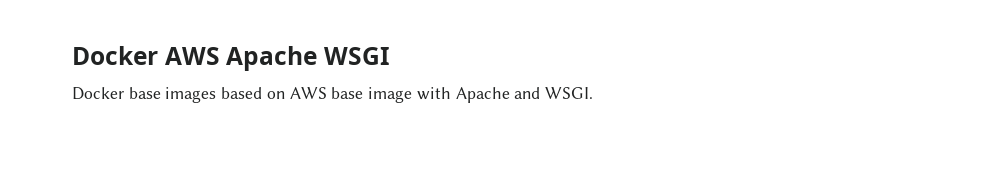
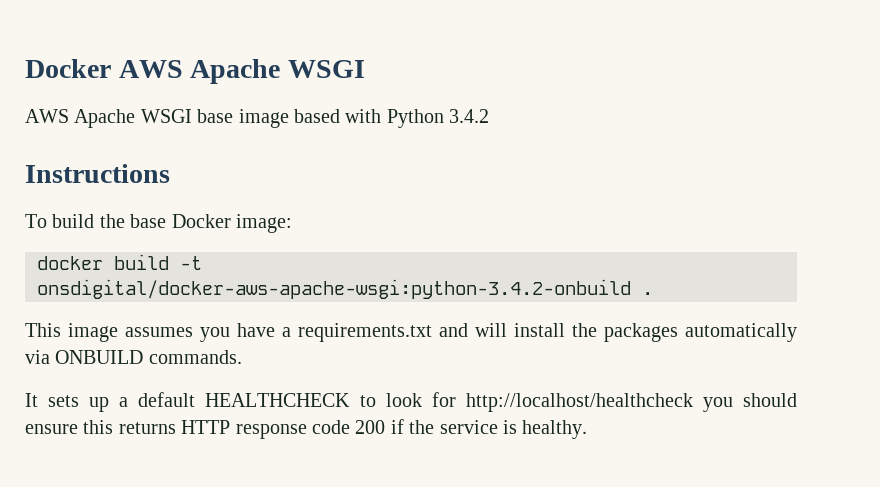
- Docker base images based on AWS base image with Apache and WSGI.
+ AWS Apache WSGI base image based with Python 3.4.2
+ Instructions
+ To build the base Docker image:
+ docker build -t onsdigital/docker-aws-apache-wsgi:python-3.4.2-onbuild .
+ This image assumes you have a requirements.txt and will install the packages automatically via ONBUILD commands.
+ It sets up a default HEALTHCHECK to look for http://localhost/healthcheck you should ensure this returns HTTP response code 200 if the service is healthy.

